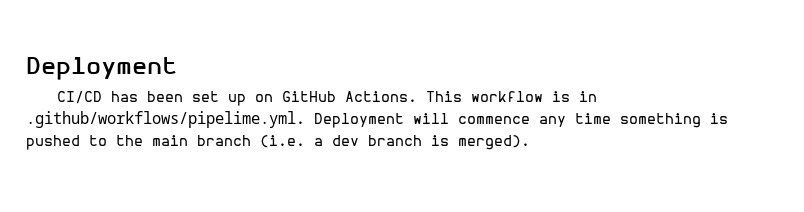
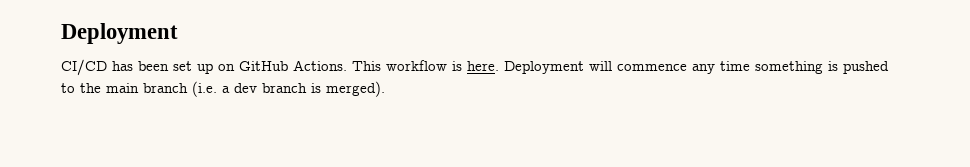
- This workflow is in .github/workflows/pipelime.yml. Deployment will commence any time something is pushed to the main branch (i.e. a dev branch is merged).
+ This workflow is here. Deployment will commence any time something is pushed to the main branch (i.e. a dev branch is merged).

